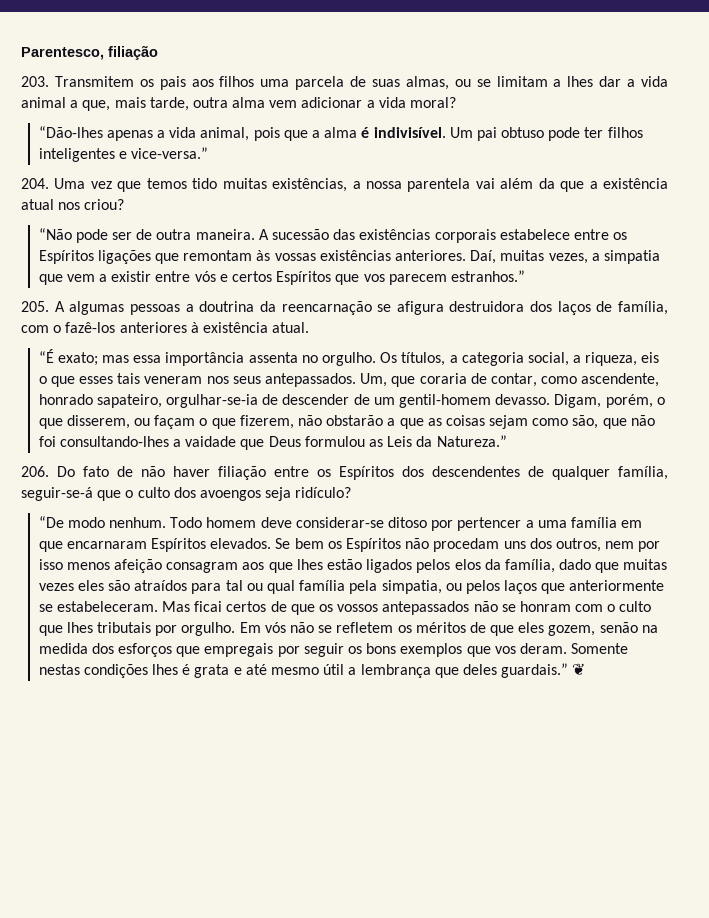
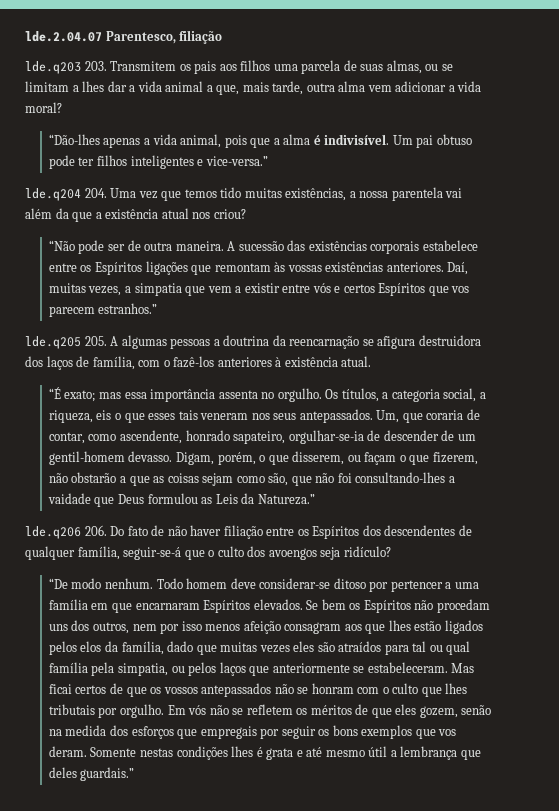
- Parentesco, filiação
+ lde.2.04.07 Parentesco, filiação
- 203. Transmitem os pais aos filhos uma parcela de suas almas, ou se limitam a lhes dar a vida animal a que, mais tarde, outra alma vem adicionar a vida moral?
+ lde.q203 203. Transmitem os pais aos filhos uma parcela de suas almas, ou se limitam a lhes dar a vida animal a que, mais tarde, outra alma vem adicionar a vida moral?
- 204. Uma vez que temos tido muitas existências, a nossa parentela vai além da que a existência atual nos criou?
+ lde.q204 204. Uma vez que temos tido muitas existências, a nossa parentela vai além da que a existência atual nos criou?
- 205. A algumas pessoas a doutrina da reencarnação se afigura destruidora dos laços de família, com o fazê-los anteriores à existência atual.
+ lde.q205 205. A algumas pessoas a doutrina da reencarnação se afigura destruidora dos laços de família, com o fazê-los anteriores à existência atual.
- 206. Do fato de não haver filiação entre os Espíritos dos descendentes de qualquer família, seguir-se-á que o culto dos avoengos seja ridículo?
+ lde.q206 206. Do fato de não haver filiação entre os Espíritos dos descendentes de qualquer família, seguir-se-á que o culto dos avoengos seja ridículo?
- ❦

